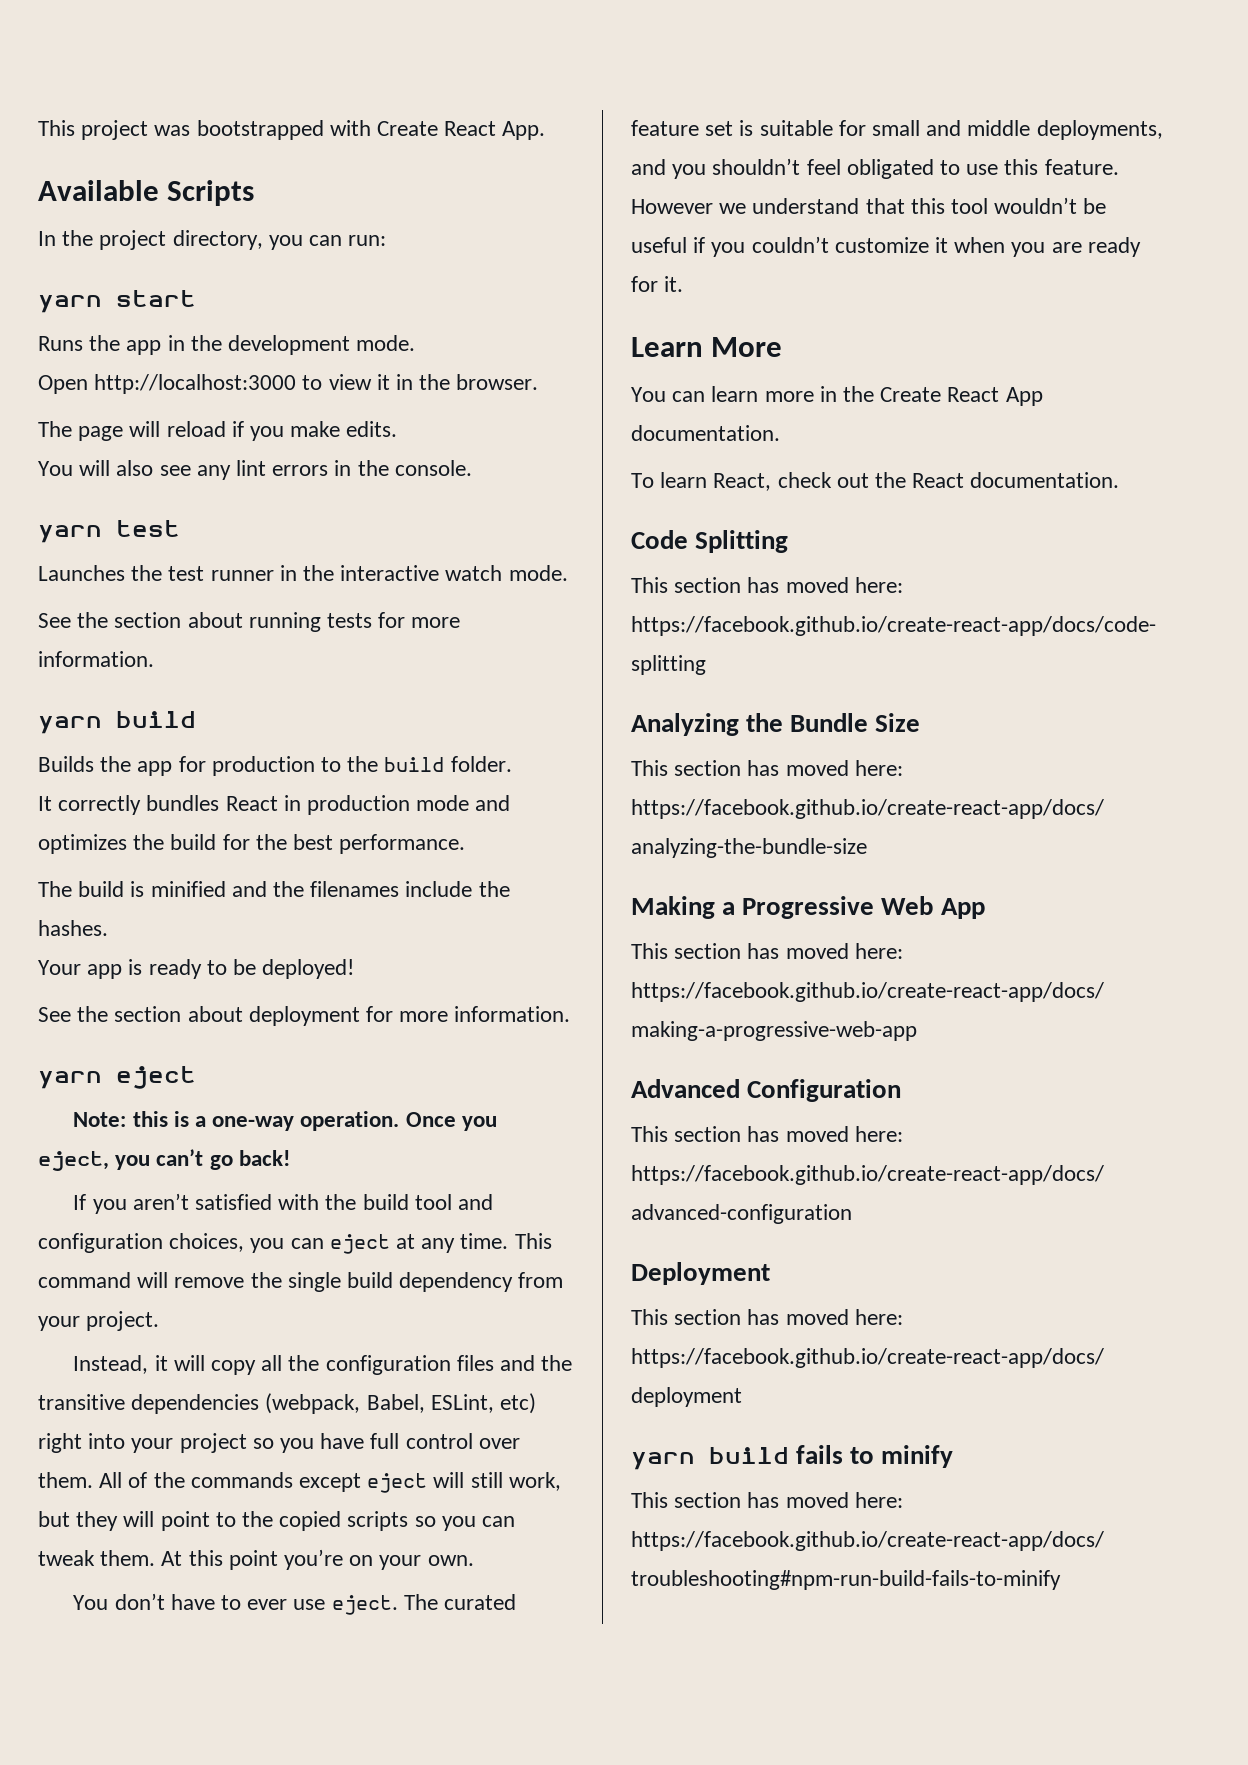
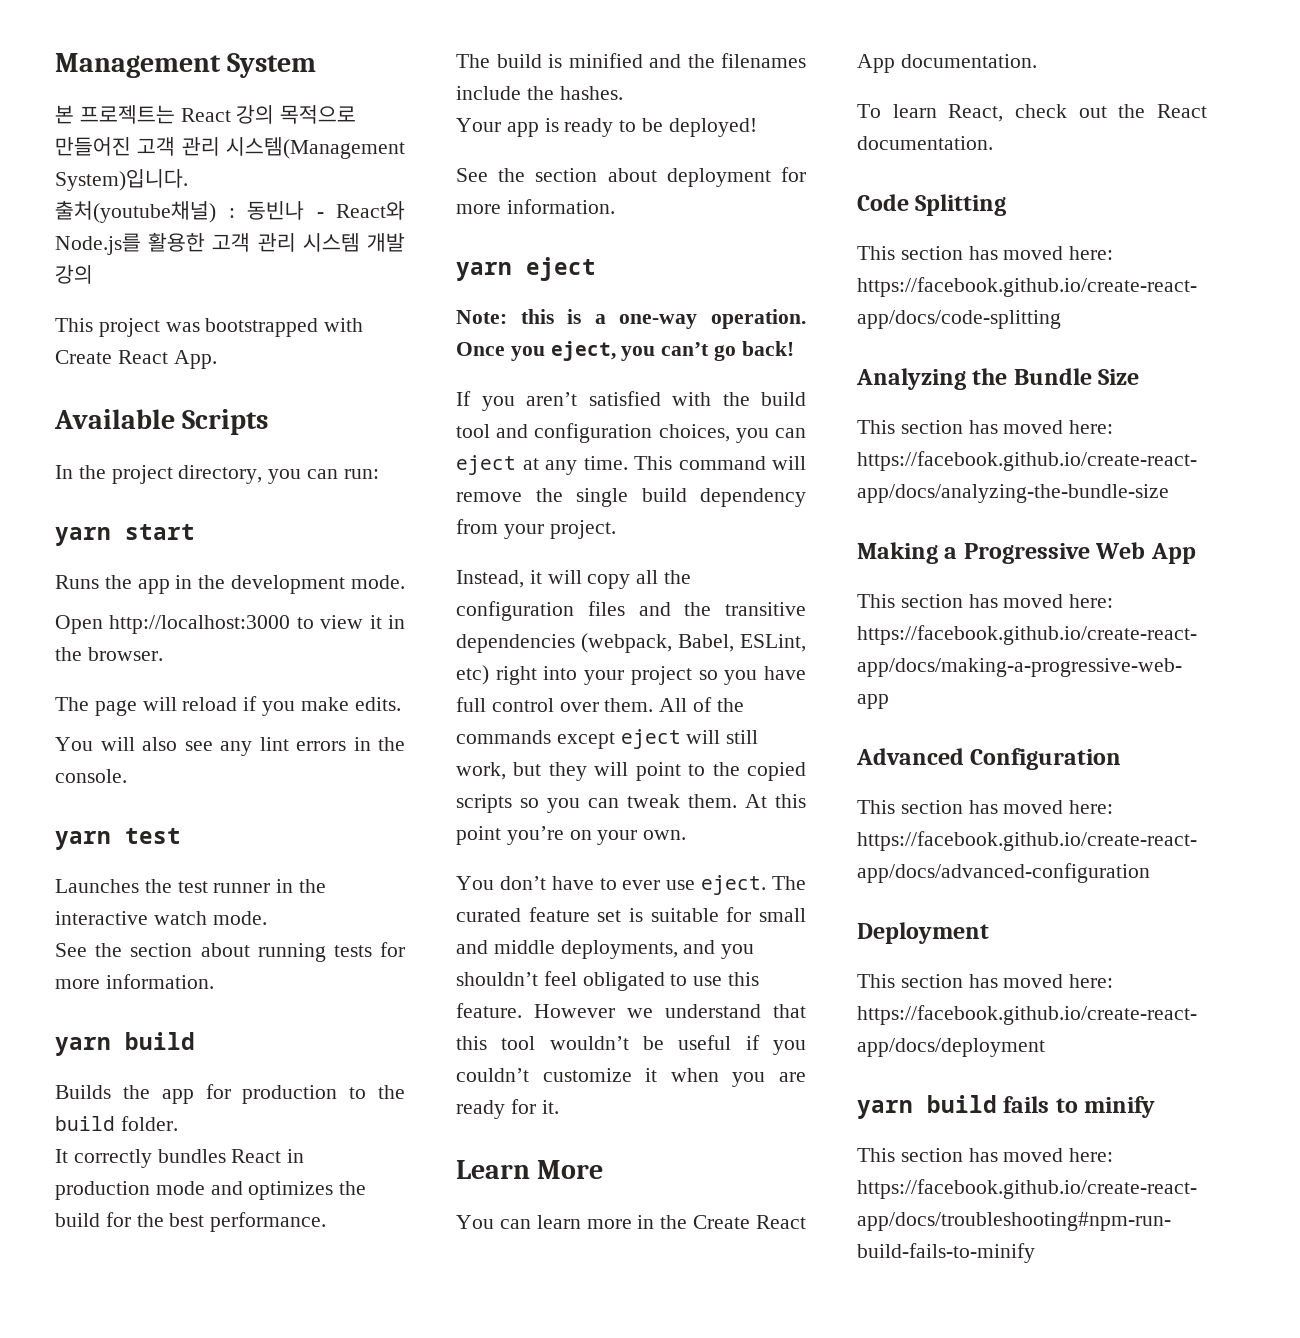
+ Management System
+ 본 프로젝트는 React 강의 목적으로 만들어진 고객 관리 시스템(Management System)입니다.
+ 출처(youtube채널) : 동빈나 - React와 Node.js를 활용한 고객 관리 시스템 개발 강의

